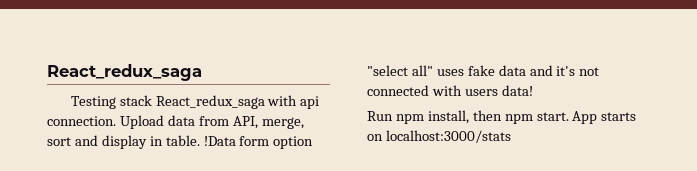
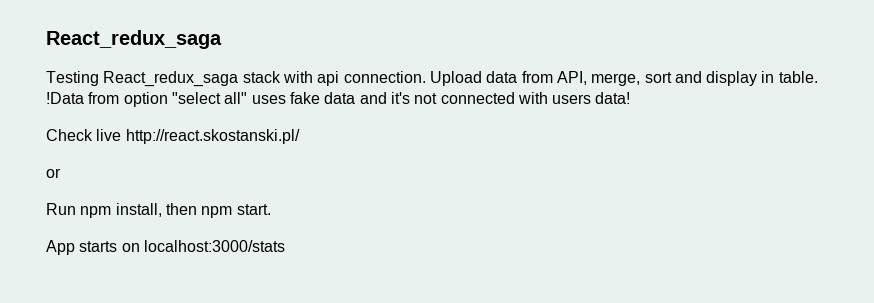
- Testing stack React_redux_saga with api connection.
+ Testing React_redux_saga stack with api connection.
- !Data form option "select all" uses fake data and it's not connected with users data!
+ !Data from option "select all" uses fake data and it's not connected with users data!
+ Check live http://react.skostanski.pl/
+ or
- Run npm install, then npm start. App starts on localhost:3000/stats
+ Run npm install, then npm start.
+ App starts on localhost:3000/stats

